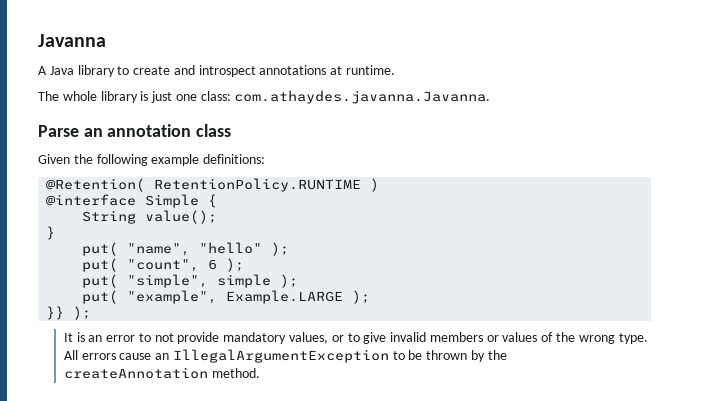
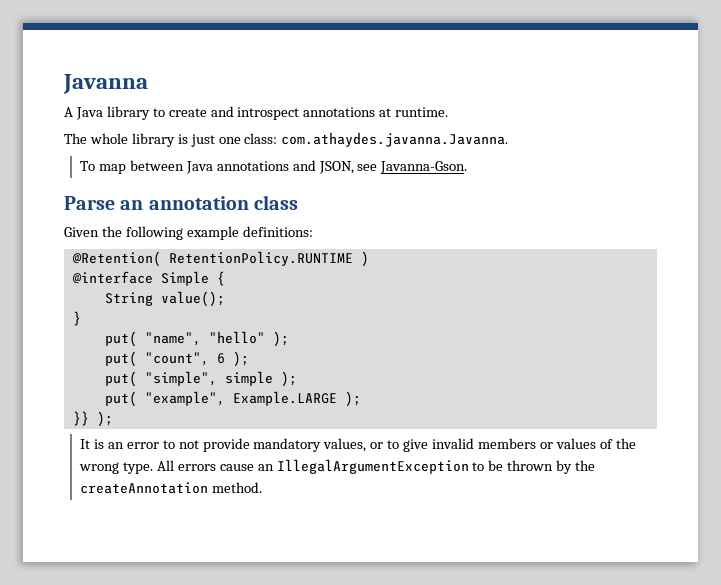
+ To map between Java annotations and JSON, see Javanna-Gson.

